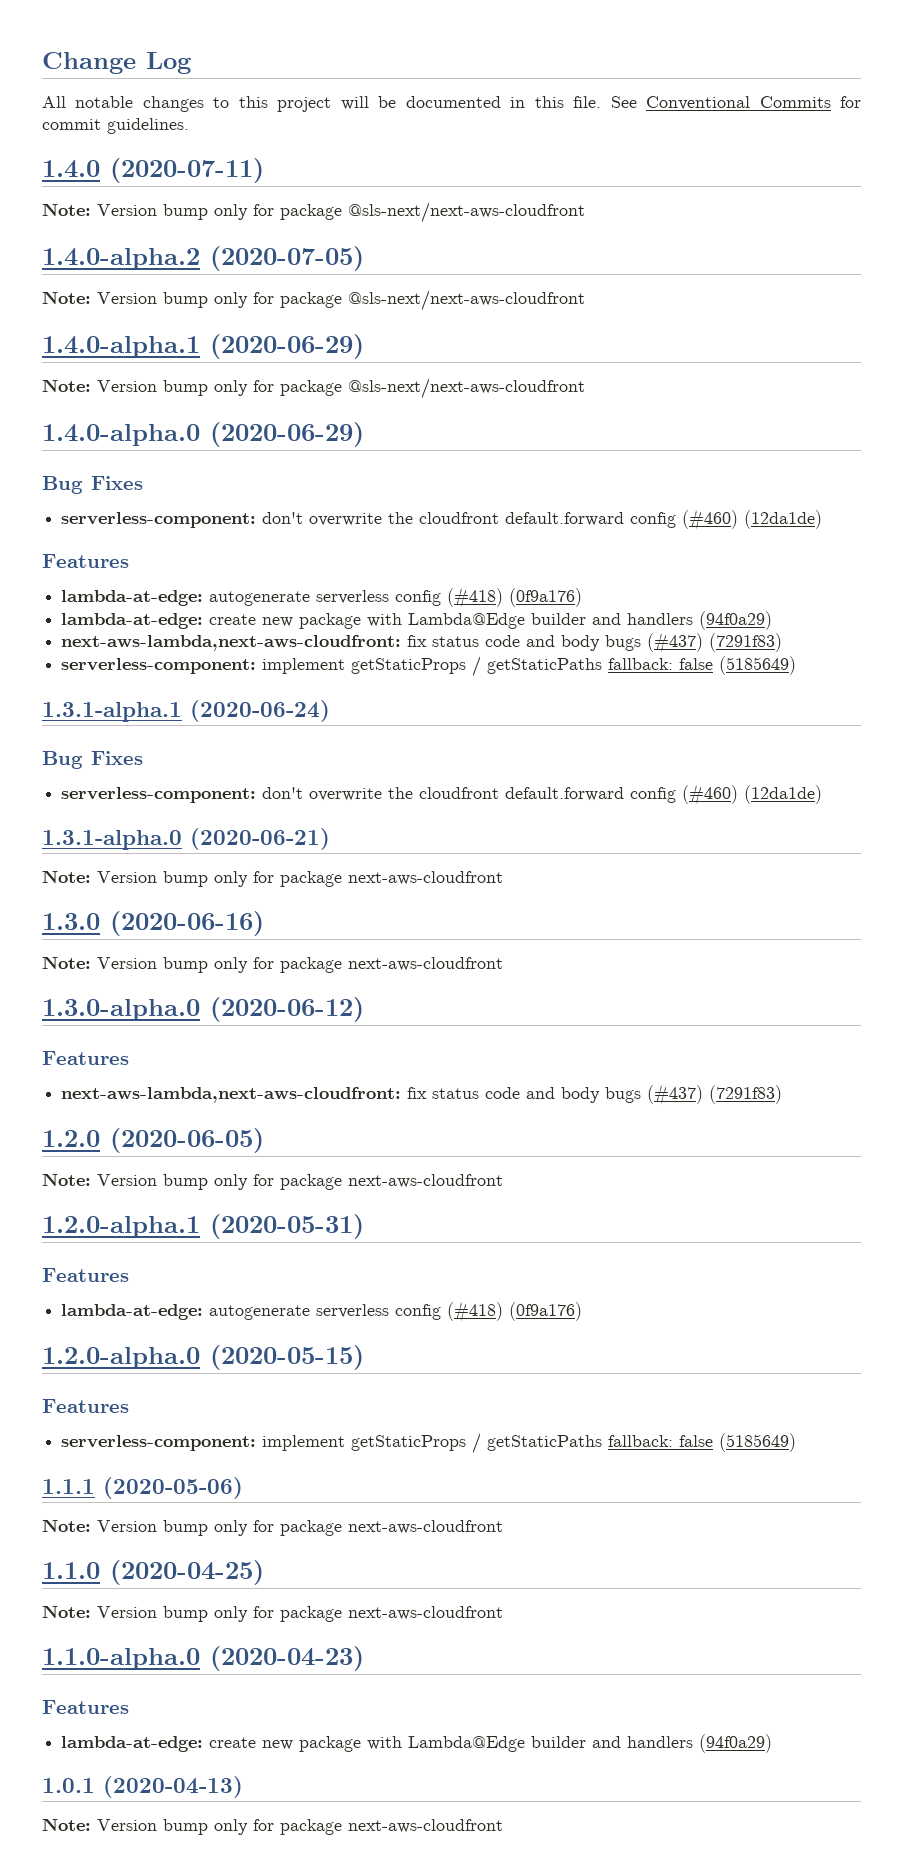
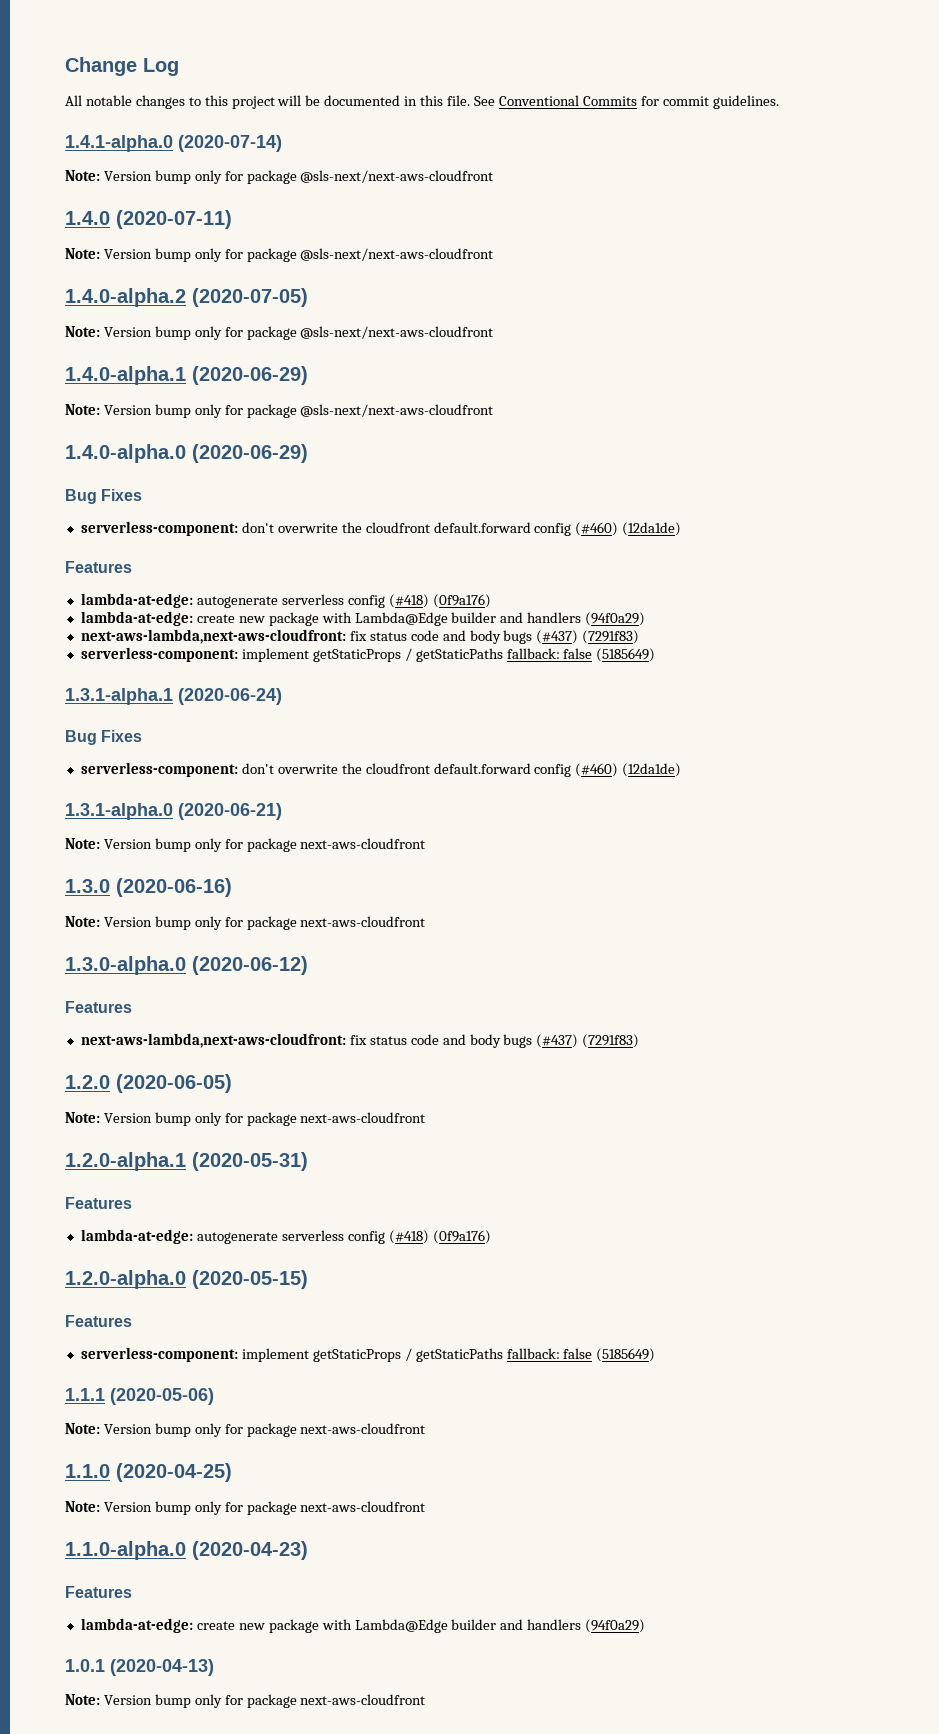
+ 1.4.1-alpha.0 (2020-07-14)
+ Note: Version bump only for package @sls-next/next-aws-cloudfront

